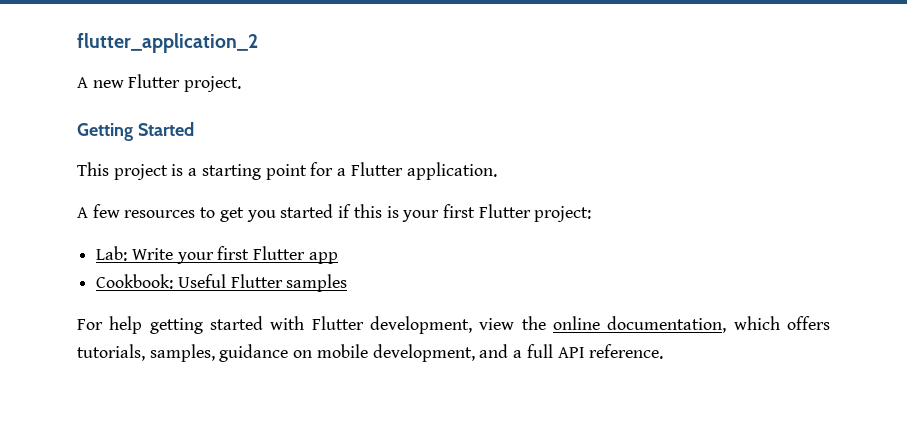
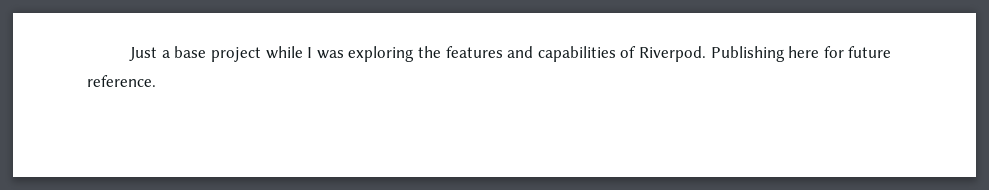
- flutter_application_2
- A new Flutter project.
- Getting Started
- This project is a starting point for a Flutter application.
- A few resources to get you started if this is your first Flutter project:
- Lab: Write your first Flutter app
- Cookbook: Useful Flutter samples
- For help getting started with Flutter development, view the online documentation, which offers tutorials, samples, guidance on mobile development, and a full API reference.
+ Just a base project while I was exploring the features and capabilities of Riverpod. Publishing here for future reference.

